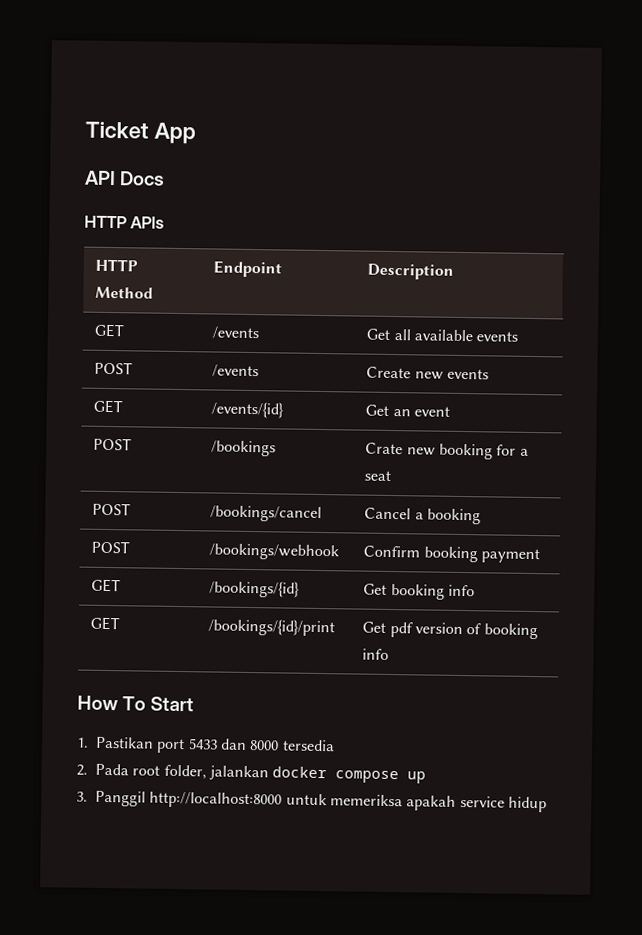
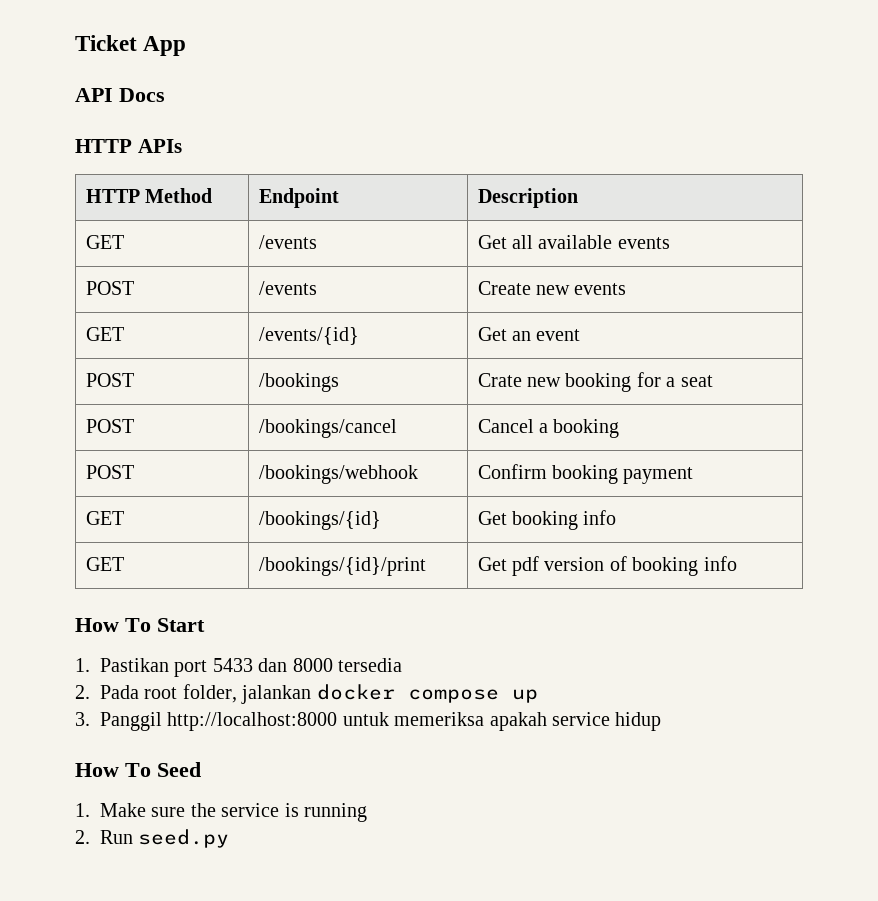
+ How To Seed
+ 1. Make sure the service is running
+ 2. Run seed.py

